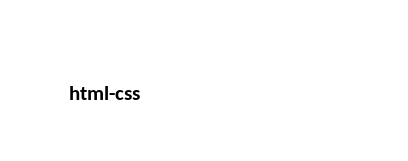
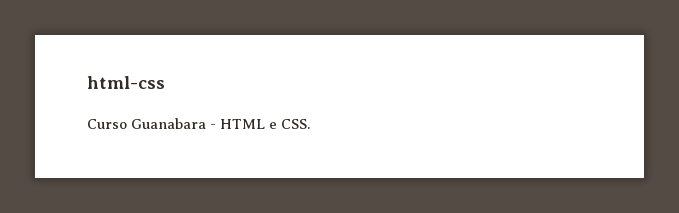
+ Curso Guanabara - HTML e CSS.

